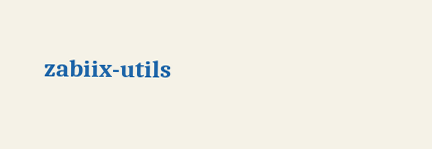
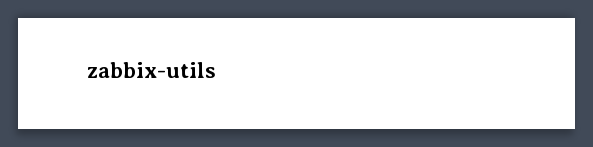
- zabiix-utils
+ zabbix-utils

